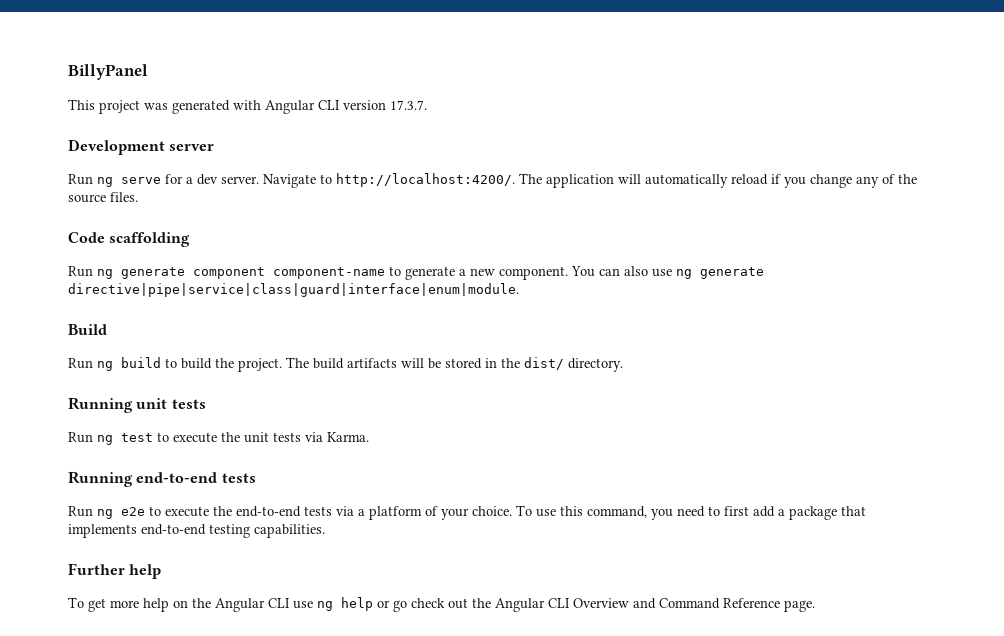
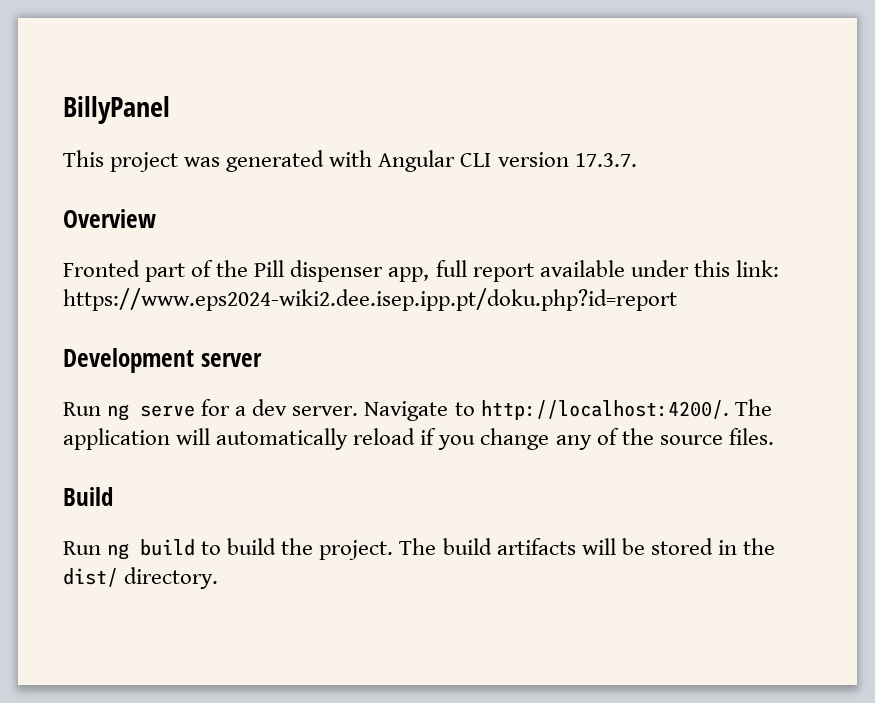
+ Overview
+ Fronted part of the Pill dispenser app, full report available under this link: https://www.eps2024-wiki2.dee.isep.ipp.pt/doku.php?id=report
- Code scaffolding
- Run ng generate component component-name to generate a new component. You can also use ng generate directive|pipe|service|class|guard|interface|enum|module.
- Running unit tests
- Run ng test to execute the unit tests via Karma.
- Running end-to-end tests
- Run ng e2e to execute the end-to-end tests via a platform of your choice. To use this command, you need to first add a package that implements end-to-end testing capabilities.
- Further help
- To get more help on the Angular CLI use ng help or go check out the Angular CLI Overview and Command Reference page.

